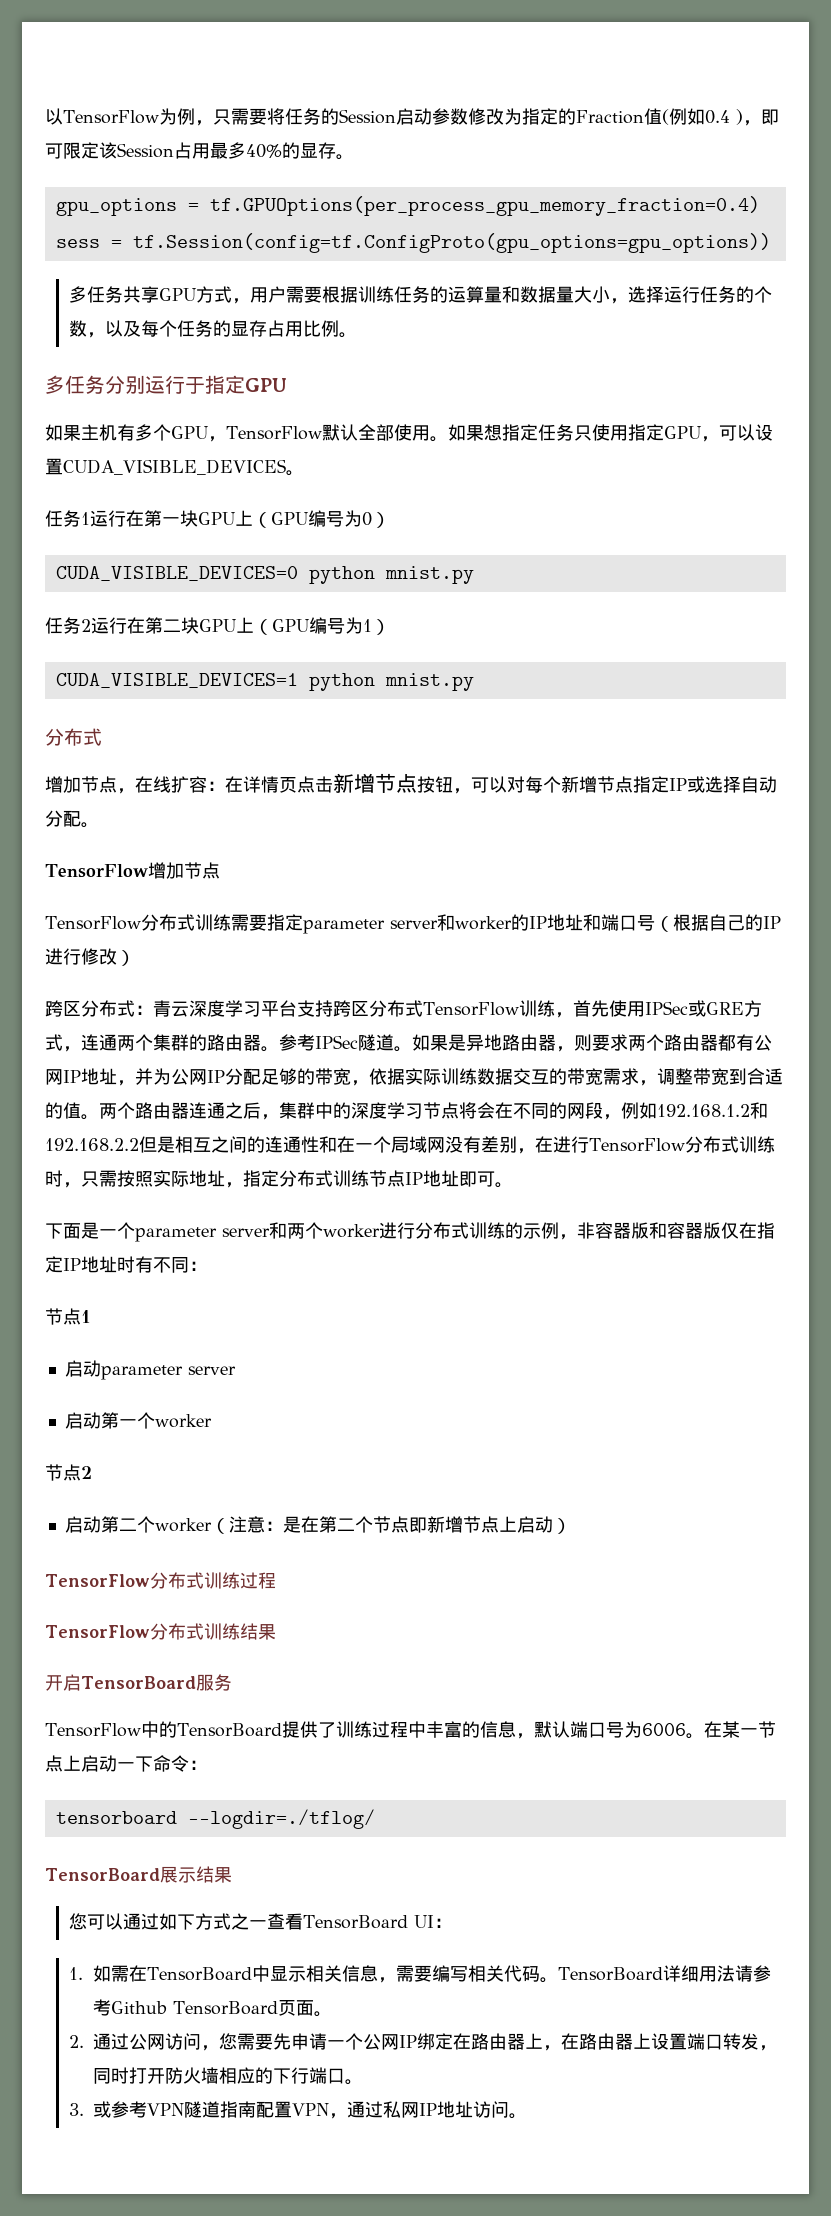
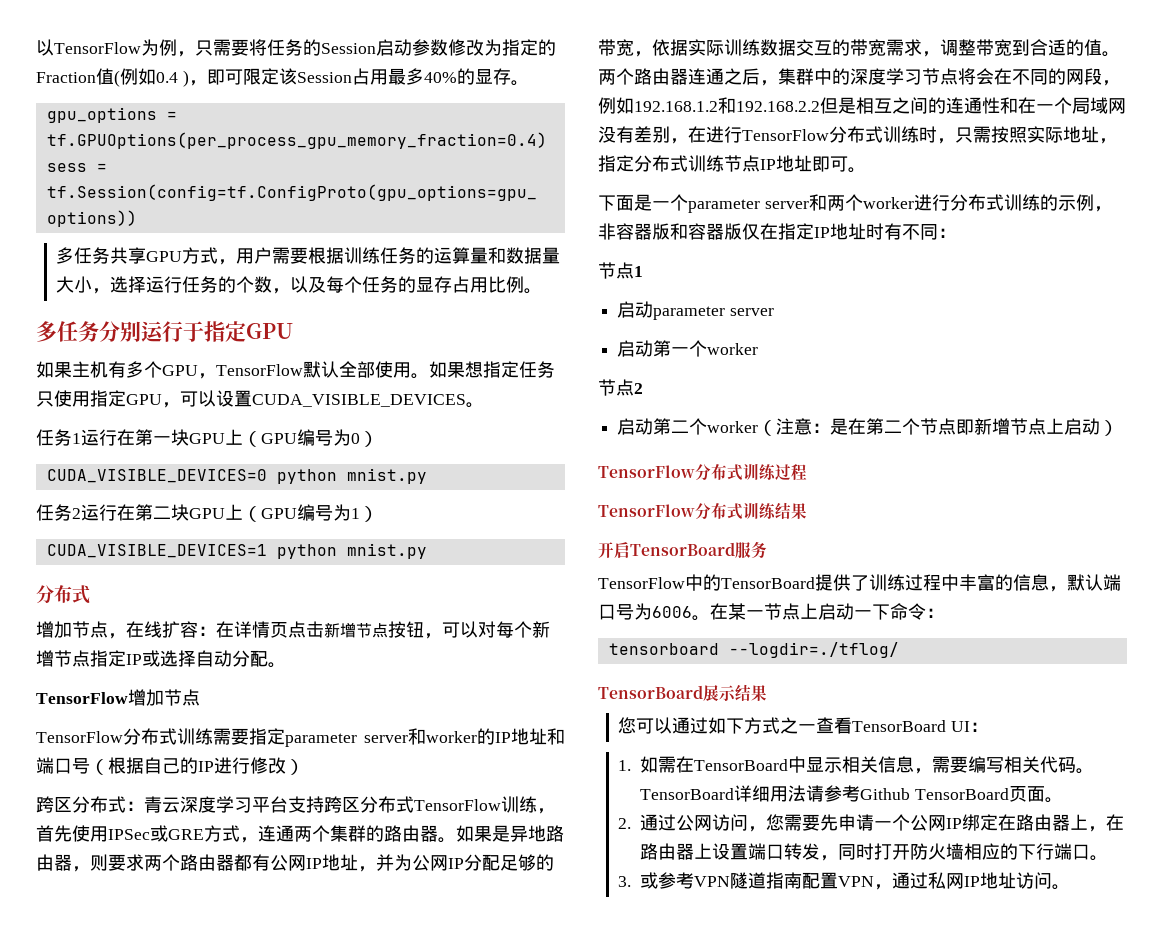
- 参考IPSec隧道。

